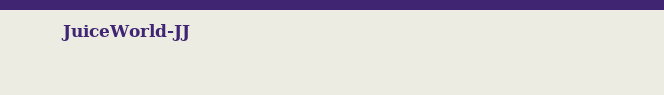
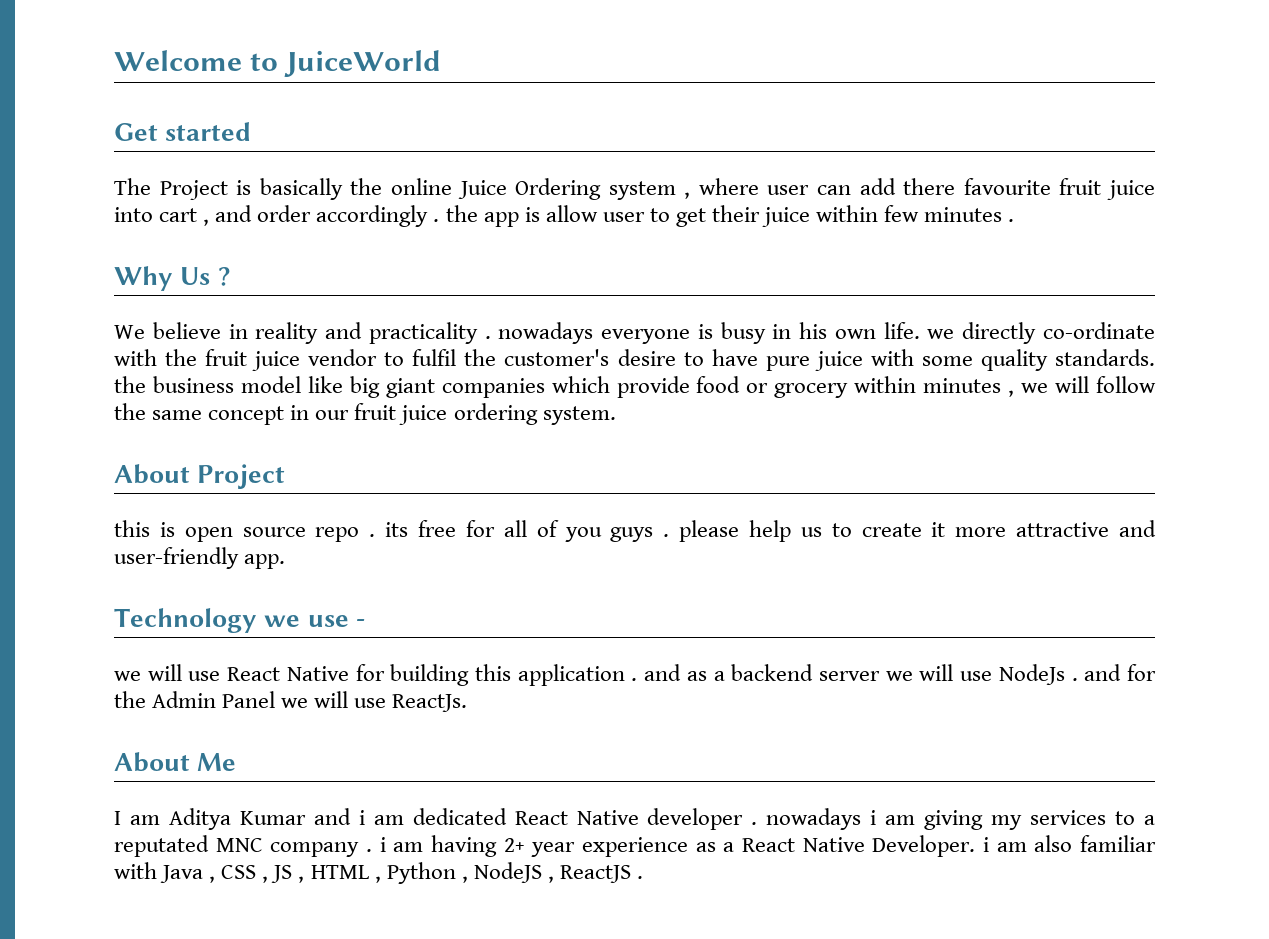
- JuiceWorld-JJ
+ Welcome to JuiceWorld
+ Get started
+ The Project is basically the online Juice Ordering system , where user can add there favourite fruit juice into cart , and order accordingly . the app is allow user to get their juice within few minutes .
+ Why Us ?
+ We believe in reality and practicality . nowadays everyone is busy in his own life. we directly co-ordinate with the fruit juice vendor to fulfil the customer's desire to have pure juice with some quality standards. the business model like big giant companies which provide food or grocery within minutes , we will follow the same concept in our fruit juice ordering system.
+ About Project
+ this is open source repo . its free for all of you guys . please help us to create it more attractive and user-friendly app.
+ Technology we use -
+ we will use React Native for building this application . and as a backend server we will use NodeJs . and for the Admin Panel we will use ReactJs.
+ About Me
+ I am Aditya Kumar and i am dedicated React Native developer . nowadays i am giving my services to a reputated MNC company . i am having 2+ year experience as a React Native Developer. i am also familiar with Java , CSS , JS , HTML , Python , NodeJS , ReactJS .

